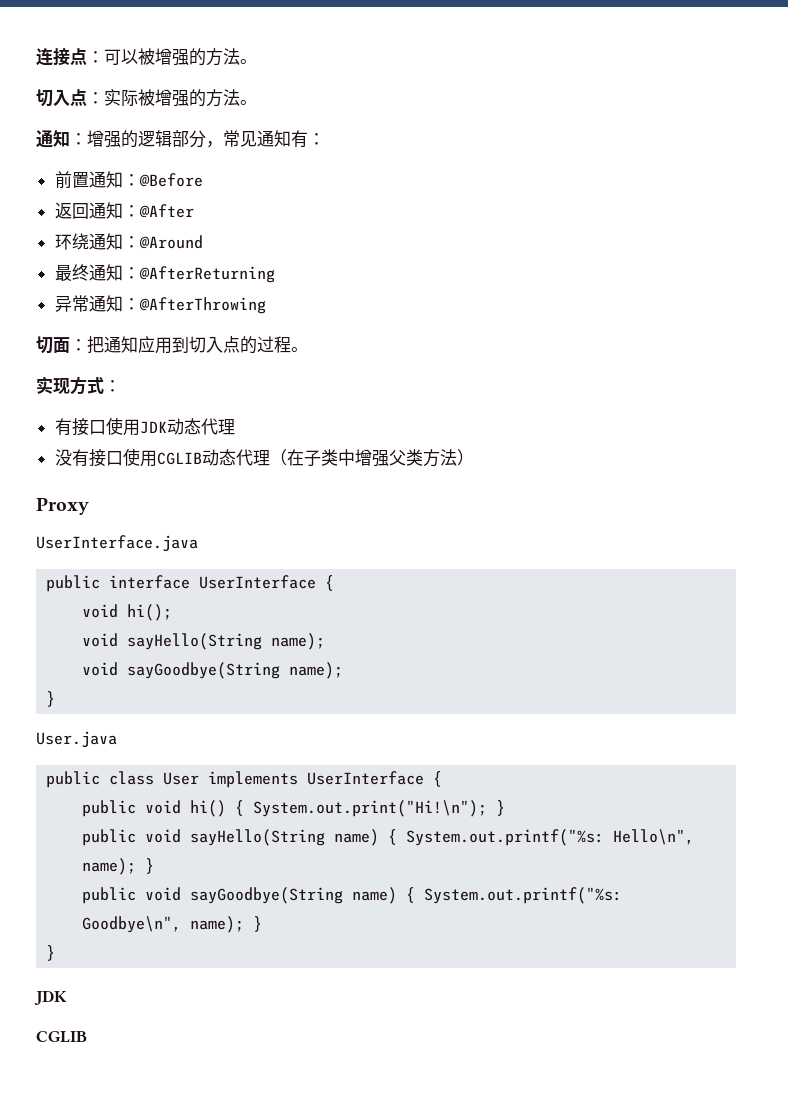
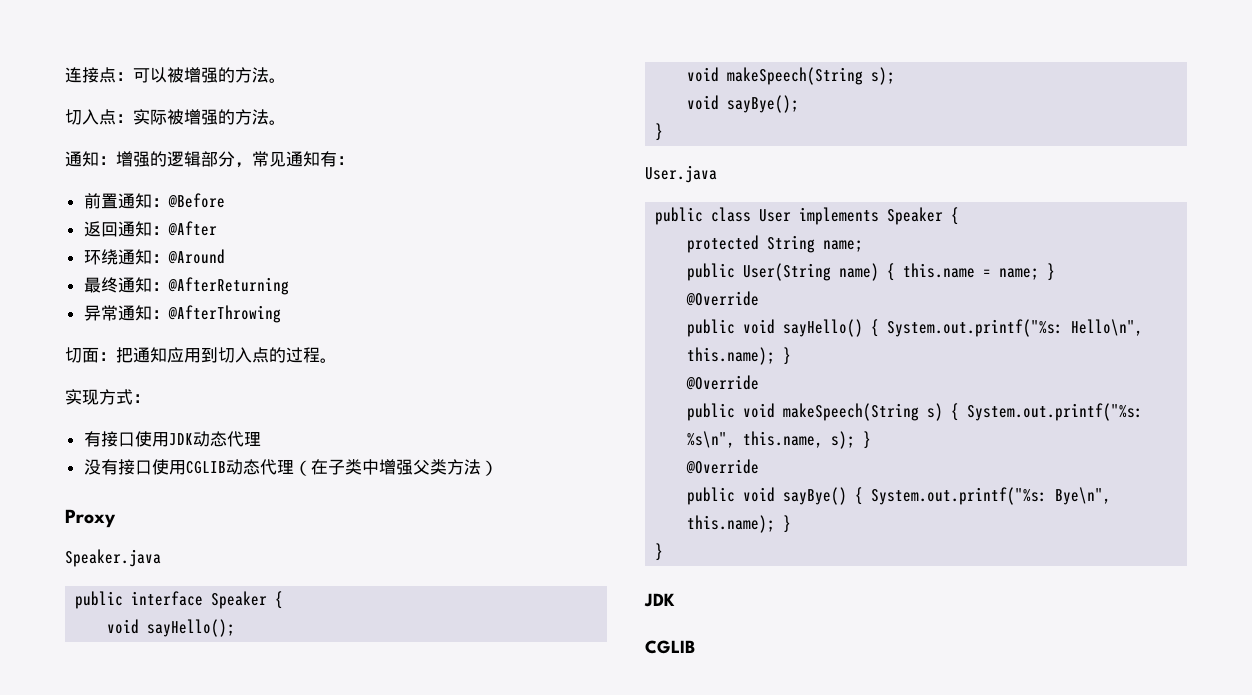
- UserInterface.java
+ Speaker.java
- public interface UserInterface {
+ public interface Speaker {
- void hi();
- void sayHello(String name);
- void sayGoodbye(String name);
+ void sayHello();
+ void makeSpeech(String s);
+ void sayBye();
- public class User implements UserInterface {
- public void hi() { System.out.print("Hi!\n"); }
- public void sayHello(String name) { System.out.printf("%s: Hello\n", name); }
- public void sayGoodbye(String name) { System.out.printf("%s: Goodbye\n", name); }
+ public class User implements Speaker {
+ protected String name;
+ public User(String name) { this.name = name; }
+ @Override
+ public void sayHello() { System.out.printf("%s: Hello\n", this.name); }
+ @Override
+ public void makeSpeech(String s) { System.out.printf("%s: %s\n", this.name, s); }
+ @Override
+ public void sayBye() { System.out.printf("%s: Bye\n", this.name); }

